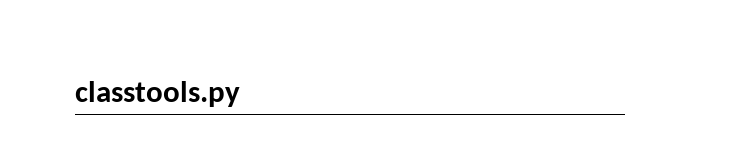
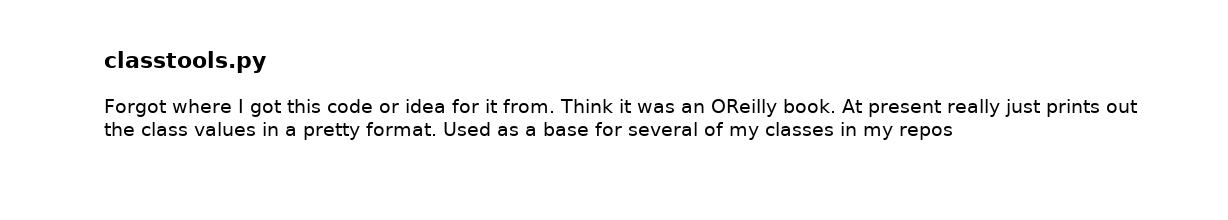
+ Forgot where I got this code or idea for it from. Think it was an OReilly book. At present really just prints out the class values in a pretty format. Used as a base for several of my classes in my repos

